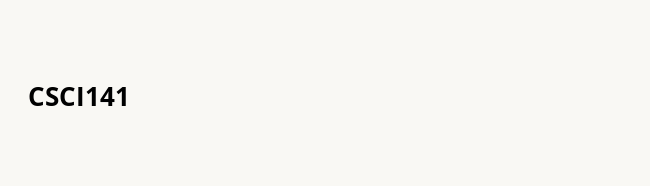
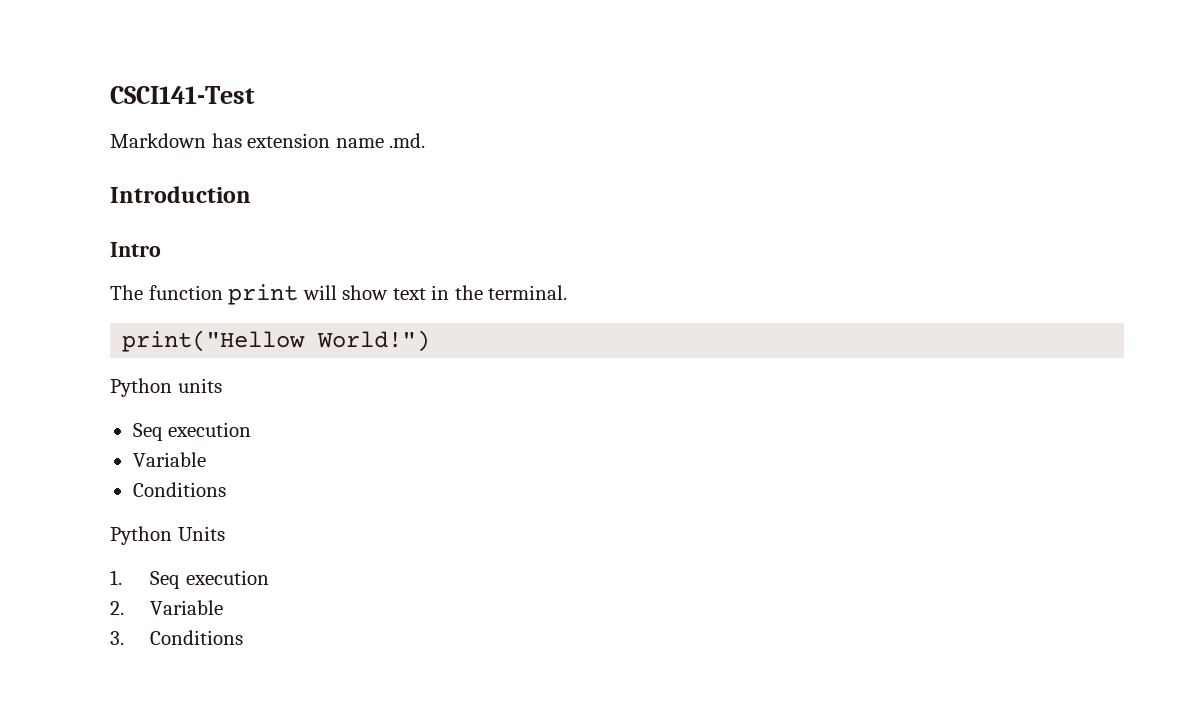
- CSCI141
+ CSCI141-Test
+ Markdown has extension name .md.
+ Introduction
+ Intro
+ The function print will show text in the terminal.
+ print("Hellow World!")
+ Python units
+ Seq execution
+ Variable
+ Conditions
+ Python Units
+ 1. Seq execution
+ 2. Variable
+ 3. Conditions

